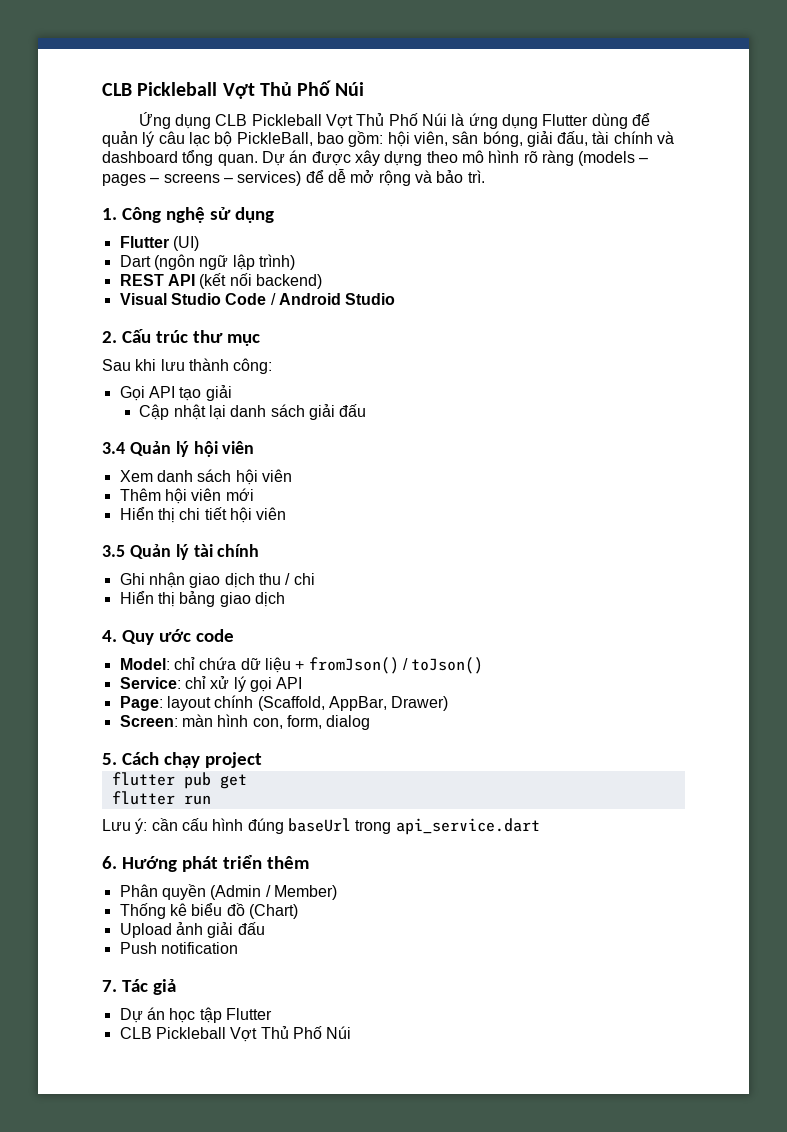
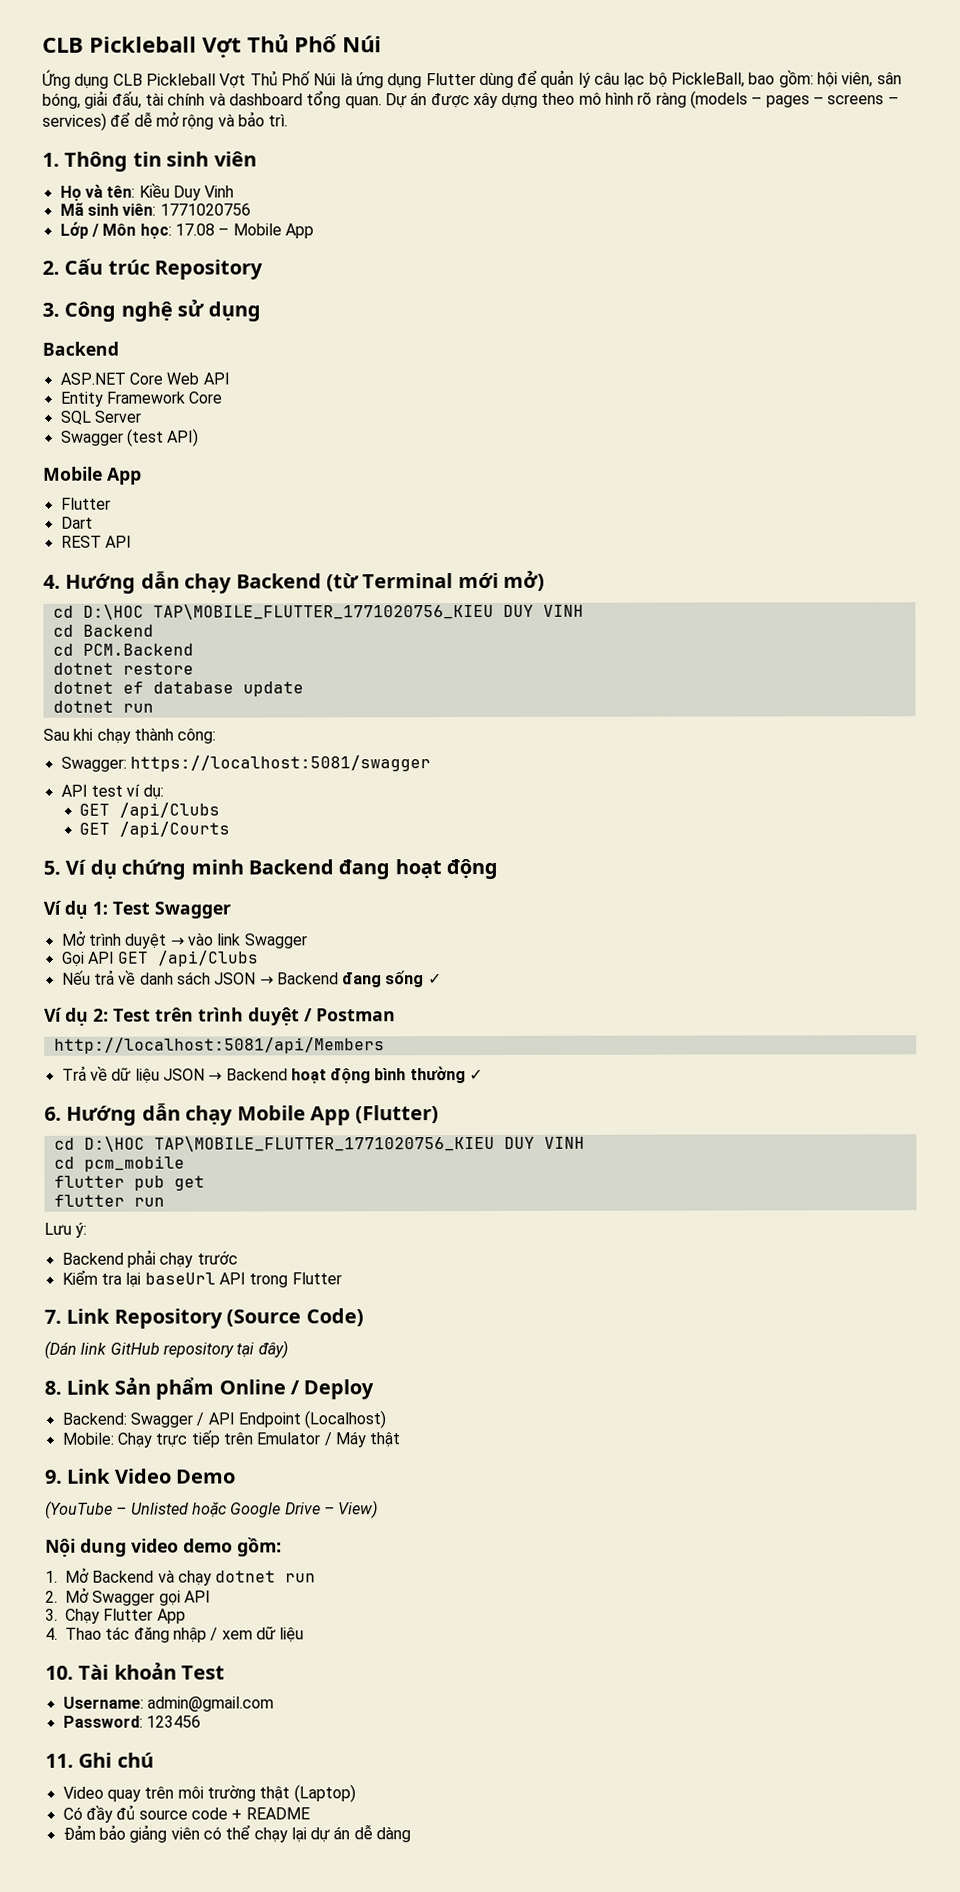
- 1. Công nghệ sử dụng
- Flutter (UI)
+ 1. Thông tin sinh viên
+ Họ và tên: Kiều Duy Vinh
+ Mã sinh viên: 1771020756
+ Lớp / Môn học: 17.08 – Mobile App
+ 2. Cấu trúc Repository
+ 3. Công nghệ sử dụng
+ Backend
+ ASP.NET Core Web API
+ Entity Framework Core
+ SQL Server
+ Swagger (test API)
+ Mobile App
+ Flutter
- Dart (ngôn ngữ lập trình)
- REST API (kết nối backend)
- Visual Studio Code / Android Studio
- 2. Cấu trúc thư mục
+ Dart
+ REST API
+ 4. Hướng dẫn chạy Backend (từ Terminal mới mở)
+ cd D:\HOC TAP\MOBILE_FLUTTER_1771020756_KIEU DUY VINH
+ cd Backend
+ cd PCM.Backend
+ dotnet restore
+ dotnet ef database update
+ dotnet run
- Sau khi lưu thành công:
+ Sau khi chạy thành công:
- Gọi API tạo giải
- Cập nhật lại danh sách giải đấu
- 3.4 Quản lý hội viên
- Xem danh sách hội viên
- Thêm hội viên mới
- Hiển thị chi tiết hội viên
- 3.5 Quản lý tài chính
- Ghi nhận giao dịch thu / chi
- Hiển thị bảng giao dịch
- 4. Quy ước code
- Model: chỉ chứa dữ liệu + fromJson() / toJson()
- Service: chỉ xử lý gọi API
- Page: layout chính (Scaffold, AppBar, Drawer)
- Screen: màn hình con, form, dialog
- 5. Cách chạy project
+ Swagger: https://localhost:5081/swagger
+ API test ví dụ:
+ GET /api/Clubs
+ GET /api/Courts
+ 5. Ví dụ chứng minh Backend đang hoạt động
+ Ví dụ 1: Test Swagger
+ Mở trình duyệt → vào link Swagger
+ Gọi API GET /api/Clubs
+ Nếu trả về danh sách JSON → Backend đang sống ✓
+ Ví dụ 2: Test trên trình duyệt / Postman
+ http://localhost:5081/api/Members
+ Trả về dữ liệu JSON → Backend hoạt động bình thường ✓
+ 6. Hướng dẫn chạy Mobile App (Flutter)
+ cd D:\HOC TAP\MOBILE_FLUTTER_1771020756_KIEU DUY VINH
+ cd pcm_mobile
- Lưu ý: cần cấu hình đúng baseUrl trong api_service.dart
- 6. Hướng phát triển thêm
- Phân quyền (Admin / Member)
- Thống kê biểu đồ (Chart)
- Upload ảnh giải đấu
- Push notification
- 7. Tác giả
- Dự án học tập Flutter
- CLB Pickleball Vợt Thủ Phố Núi
+ Lưu ý:
+ Backend phải chạy trước
+ Kiểm tra lại baseUrl API trong Flutter
+ 7. Link Repository (Source Code)
+ (Dán link GitHub repository tại đây)
+ 8. Link Sản phẩm Online / Deploy
+ Backend: Swagger / API Endpoint (Localhost)
+ Mobile: Chạy trực tiếp trên Emulator / Máy thật
+ 9. Link Video Demo
+ (YouTube – Unlisted hoặc Google Drive – View)
+ Nội dung video demo gồm:
+ 1. Mở Backend và chạy dotnet run
+ 2. Mở Swagger gọi API
+ 3. Chạy Flutter App
+ 4. Thao tác đăng nhập / xem dữ liệu
+ 10. Tài khoản Test
+ Username: admin@gmail.com
+ Password: 123456
+ 11. Ghi chú
+ Video quay trên môi trường thật (Laptop)
+ Có đầy đủ source code + README
+ Đảm bảo giảng viên có thể chạy lại dự án dễ dàng

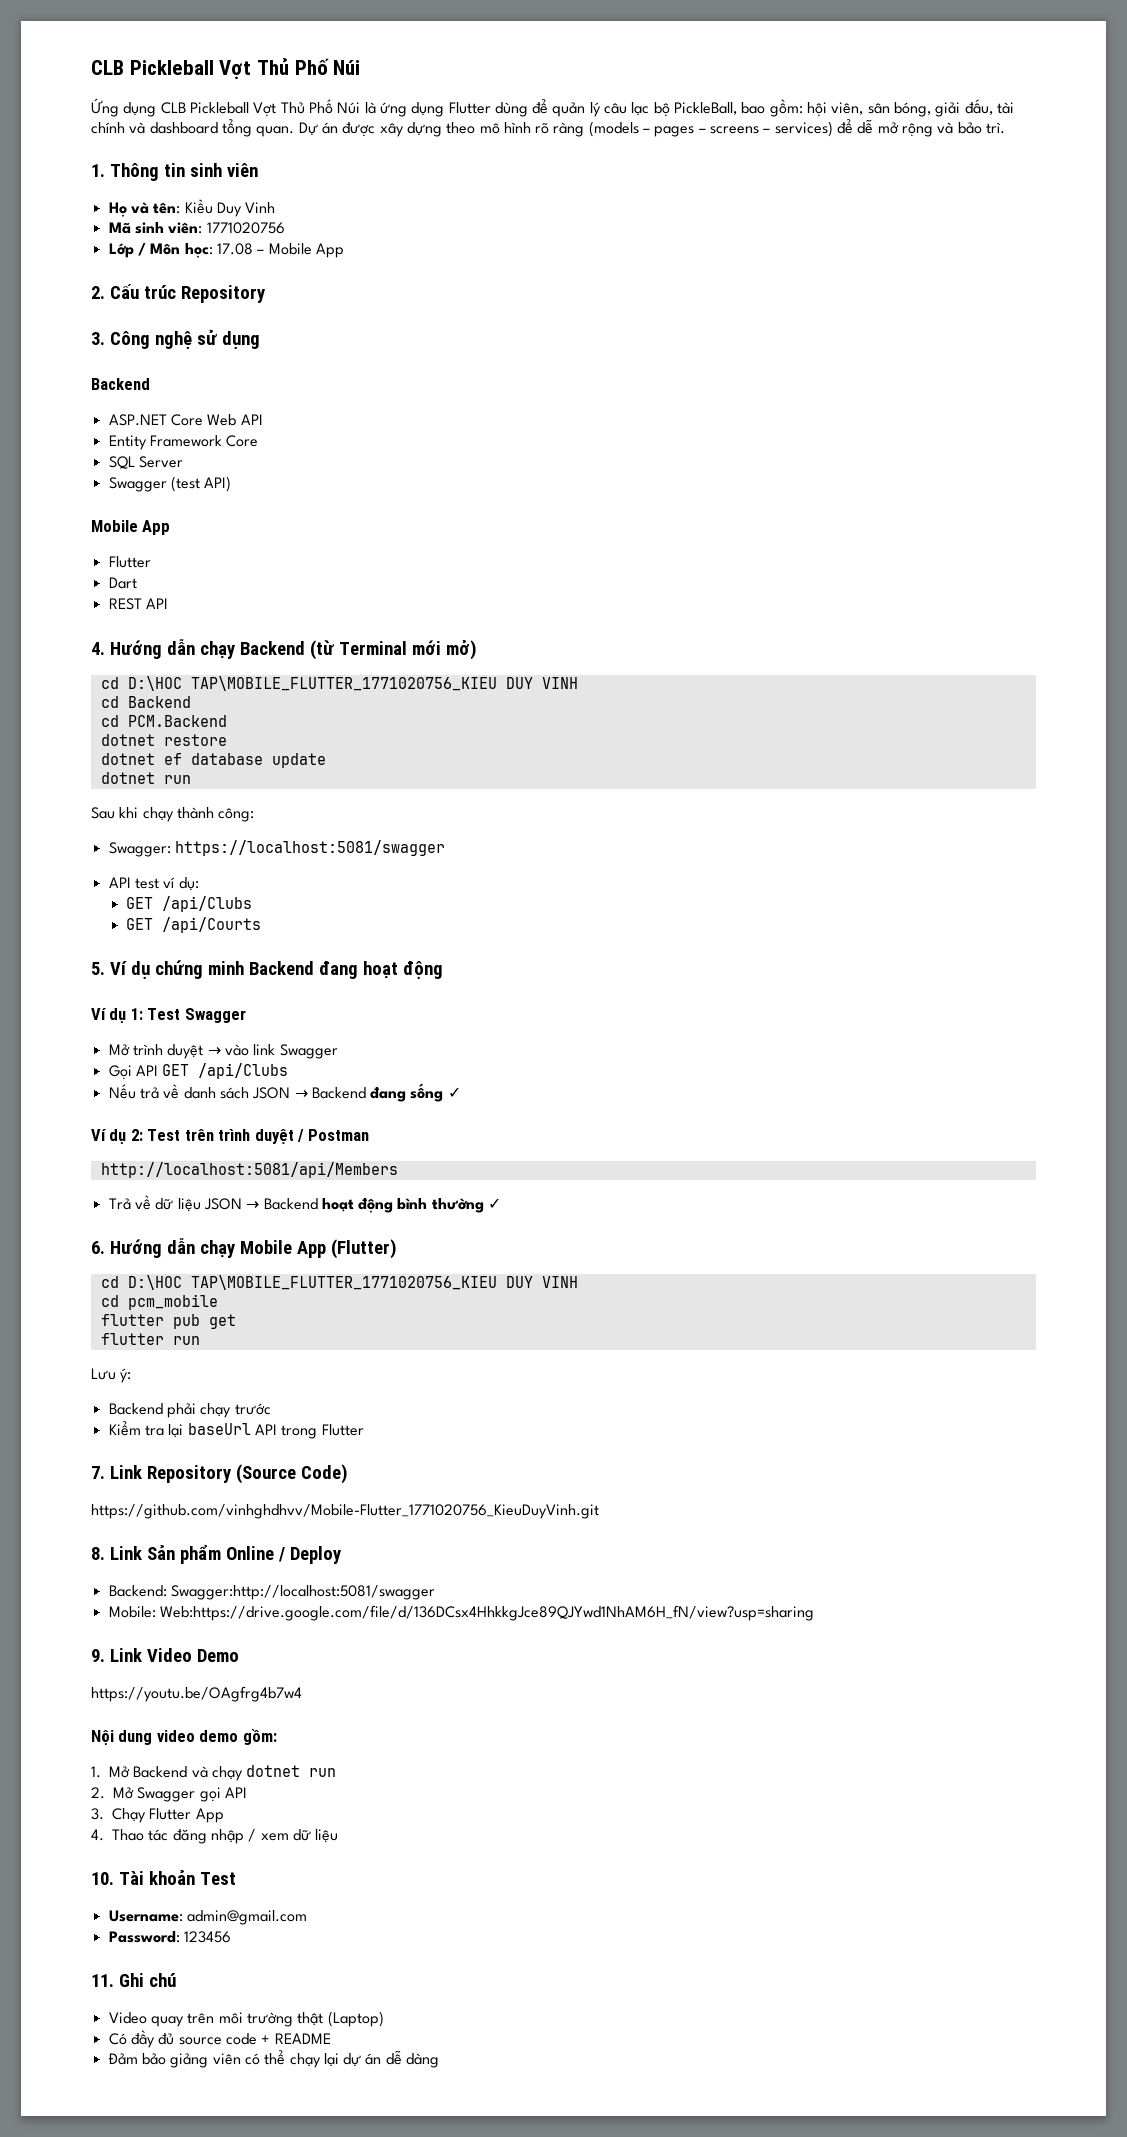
- (Dán link GitHub repository tại đây)
+ https://github.com/vinhghdhvv/Mobile-Flutter_1771020756_KieuDuyVinh.git
- Backend: Swagger / API Endpoint (Localhost)
- Mobile: Chạy trực tiếp trên Emulator / Máy thật
+ Backend: Swagger:http://localhost:5081/swagger
+ Mobile: Web:https://drive.google.com/file/d/136DCsx4HhkkgJce89QJYwd1NhAM6H_fN/view?usp=sharing
  9. Link Video Demo
- (YouTube – Unlisted hoặc Google Drive – View)
+ https://youtu.be/OAgfrg4b7w4

